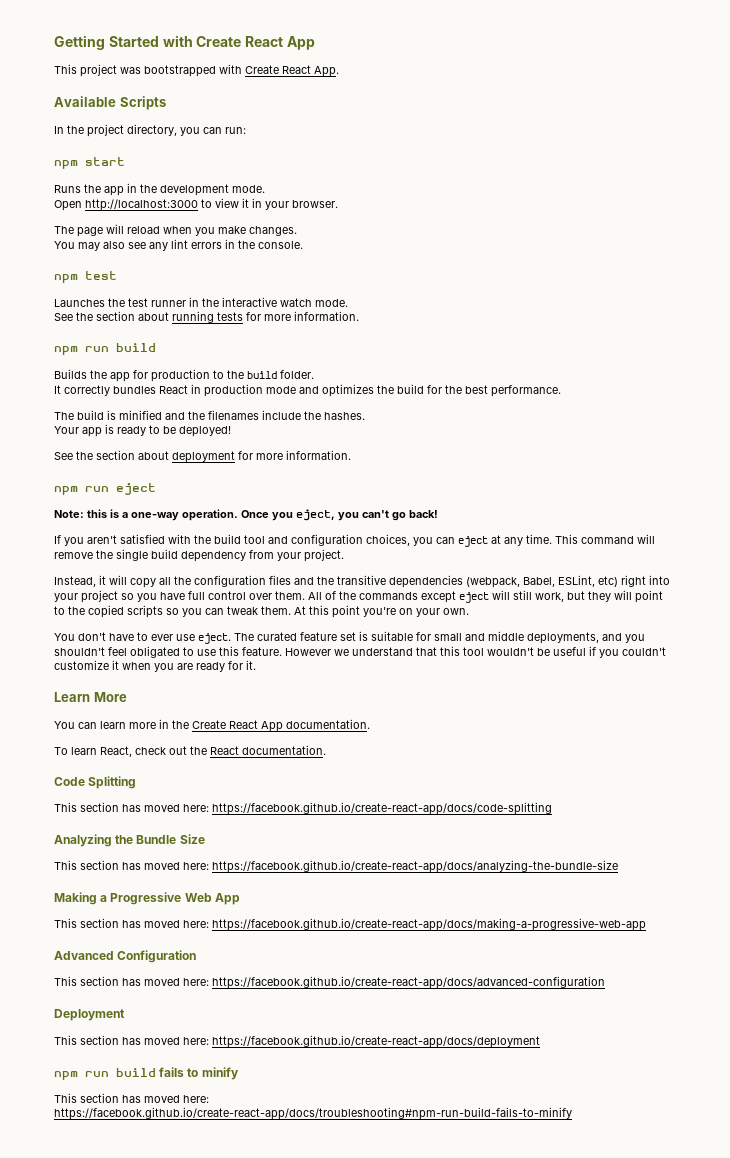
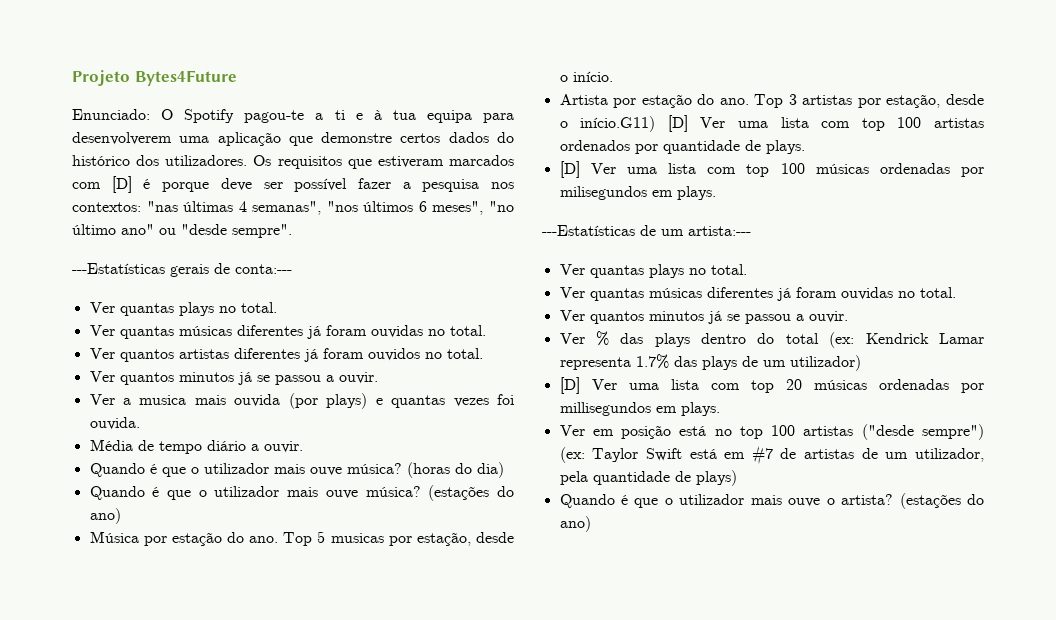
- Getting Started with Create React App
- This project was bootstrapped with Create React App.
- Available Scripts
- In the project directory, you can run:
- npm start
- Runs the app in the development mode.
- Open http://localhost:3000 to view it in your browser.
- The page will reload when you make changes.
- You may also see any lint errors in the console.
- npm test
- Launches the test runner in the interactive watch mode.
- See the section about running tests for more information.
- npm run build
- Builds the app for production to the build folder.
- It correctly bundles React in production mode and optimizes the build for the best performance.
- The build is minified and the filenames include the hashes.
- Your app is ready to be deployed!
- See the section about deployment for more information.
- npm run eject
- Note: this is a one-way operation. Once you eject, you can't go back!
- If you aren't satisfied with the build tool and configuration choices, you can eject at any time. This command will remove the single build dependency from your project.
- Instead, it will copy all the configuration files and the transitive dependencies (webpack, Babel, ESLint, etc) right into your project so you have full control over them. All of the commands except eject will still work, but they will point to the copied scripts so you can tweak them. At this point you're on your own.
- You don't have to ever use eject. The curated feature set is suitable for small and middle deployments, and you shouldn't feel obligated to use this feature. However we understand that this tool wouldn't be useful if you couldn't customize it when you are ready for it.
- Learn More
- You can learn more in the Create React App documentation.
- To learn React, check out the React documentation.
- Code Splitting
- This section has moved here: https://facebook.github.io/create-react-app/docs/code-splitting
- Analyzing the Bundle Size
- This section has moved here: https://facebook.github.io/create-react-app/docs/analyzing-the-bundle-size
- Making a Progressive Web App
- This section has moved here: https://facebook.github.io/create-react-app/docs/making-a-progressive-web-app
- Advanced Configuration
- This section has moved here: https://facebook.github.io/create-react-app/docs/advanced-configuration
- Deployment
- This section has moved here: https://facebook.github.io/create-react-app/docs/deployment
- npm run build fails to minify
- This section has moved here: https://facebook.github.io/create-react-app/docs/troubleshooting#npm-run-build-fails-to-minify
+ Projeto Bytes4Future
+ Enunciado: O Spotify pagou-te a ti e à tua equipa para desenvolverem uma aplicação que demonstre certos dados do histórico dos utilizadores. Os requisitos que estiveram marcados com [D] é porque deve ser possível fazer a pesquisa nos contextos: "nas últimas 4 semanas", "nos últimos 6 meses", "no último ano" ou "desde sempre".
+ ---Estatísticas gerais de conta:---
+ Ver quantas plays no total.
+ Ver quantas músicas diferentes já foram ouvidas no total.
+ Ver quantos artistas diferentes já foram ouvidos no total.
+ Ver quantos minutos já se passou a ouvir.
+ Ver a musica mais ouvida (por plays) e quantas vezes foi ouvida.
+ Média de tempo diário a ouvir.
+ Quando é que o utilizador mais ouve música? (horas do dia)
+ Quando é que o utilizador mais ouve música? (estações do ano)
+ Música por estação do ano. Top 5 musicas por estação, desde o início.
+ Artista por estação do ano. Top 3 artistas por estação, desde o início.G11) [D] Ver uma lista com top 100 artistas ordenados por quantidade de plays.
+ [D] Ver uma lista com top 100 músicas ordenadas por milisegundos em plays.
+ ---Estatísticas de um artista:---
+ Ver quantas plays no total.
+ Ver quantas músicas diferentes já foram ouvidas no total.
+ Ver quantos minutos já se passou a ouvir.
+ Ver % das plays dentro do total (ex: Kendrick Lamar representa 1.7% das plays de um utilizador)
+ [D] Ver uma lista com top 20 músicas ordenadas por millisegundos em plays.
+ Ver em posição está no top 100 artistas ("desde sempre") (ex: Taylor Swift está em #7 de artistas de um utilizador, pela quantidade de plays)
+ Quando é que o utilizador mais ouve o artista? (estações do ano)

